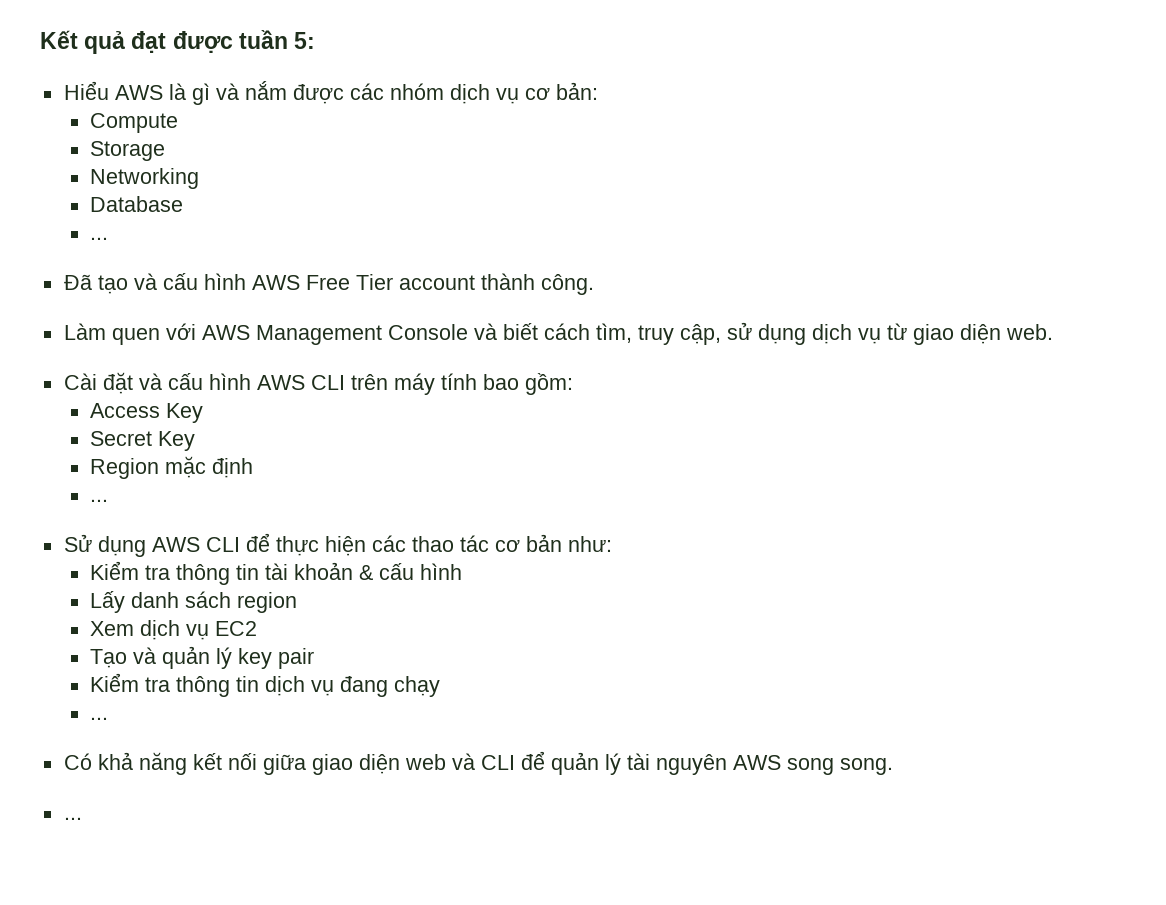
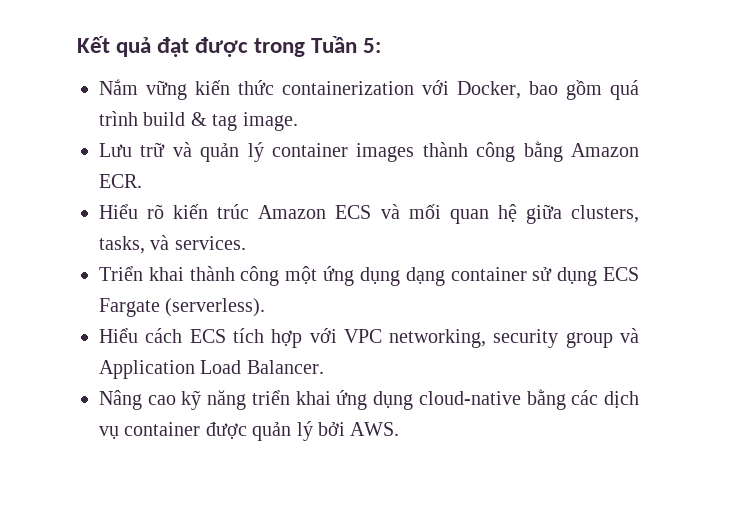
- Kết quả đạt được tuần 5:
+ Kết quả đạt được trong Tuần 5:
- Hiểu AWS là gì và nắm được các nhóm dịch vụ cơ bản:
- Compute
- Storage
- Networking
- Database
- ...
- Đã tạo và cấu hình AWS Free Tier account thành công.
- Làm quen với AWS Management Console và biết cách tìm, truy cập, sử dụng dịch vụ từ giao diện web.
- Cài đặt và cấu hình AWS CLI trên máy tính bao gồm:
- Access Key
- Secret Key
- Region mặc định
- ...
- Sử dụng AWS CLI để thực hiện các thao tác cơ bản như:
- Kiểm tra thông tin tài khoản & cấu hình
- Lấy danh sách region
- Xem dịch vụ EC2
- Tạo và quản lý key pair
- Kiểm tra thông tin dịch vụ đang chạy
- ...
- Có khả năng kết nối giữa giao diện web và CLI để quản lý tài nguyên AWS song song.
- ...
+ Nắm vững kiến thức containerization với Docker, bao gồm quá trình build & tag image.
+ Lưu trữ và quản lý container images thành công bằng Amazon ECR.
+ Hiểu rõ kiến trúc Amazon ECS và mối quan hệ giữa clusters, tasks, và services.
+ Triển khai thành công một ứng dụng dạng container sử dụng ECS Fargate (serverless).
+ Hiểu cách ECS tích hợp với VPC networking, security group và Application Load Balancer.
+ Nâng cao kỹ năng triển khai ứng dụng cloud-native bằng các dịch vụ container được quản lý bởi AWS.

